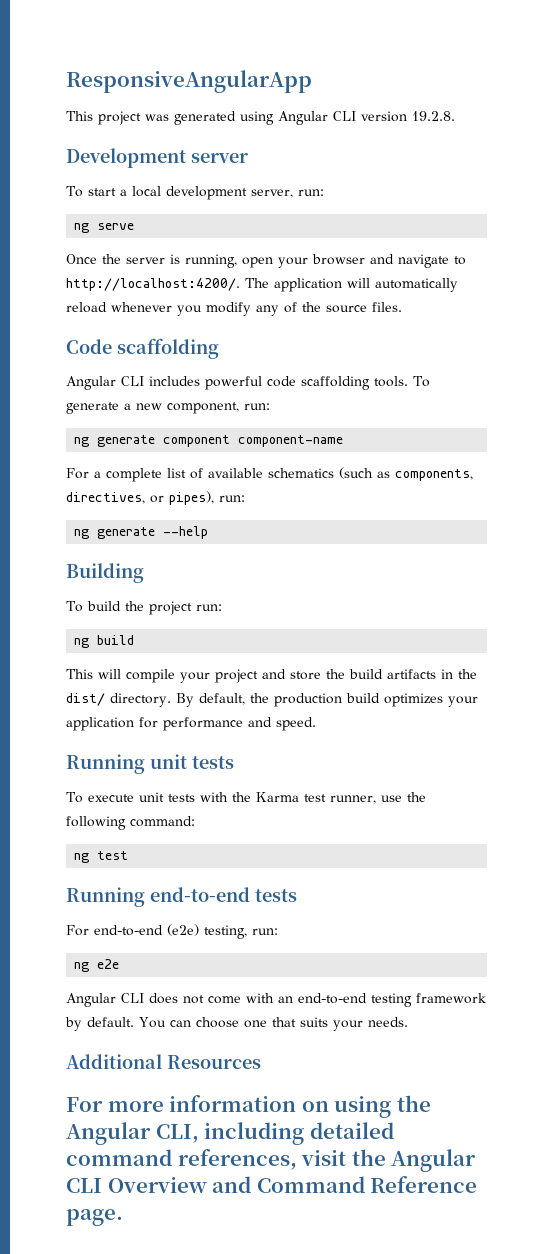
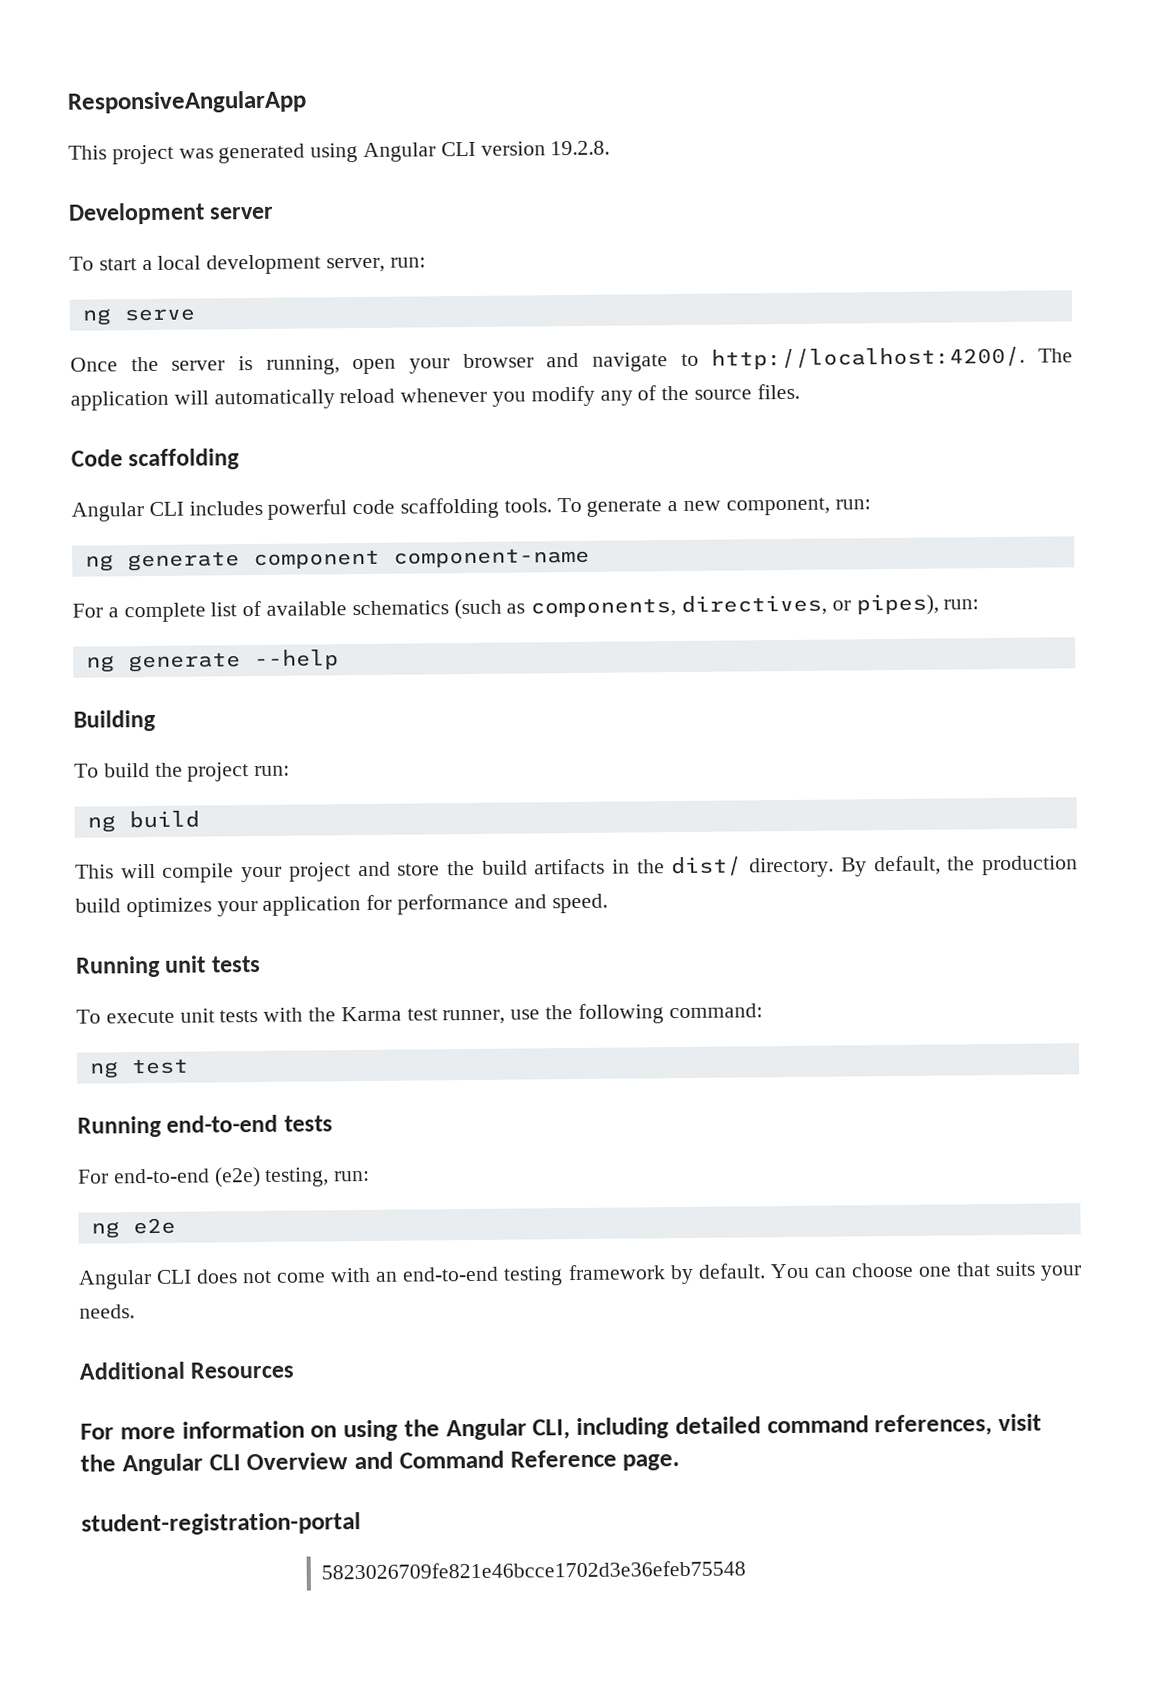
+ student-registration-portal
+ 5823026709fe821e46bcce1702d3e36efeb75548

